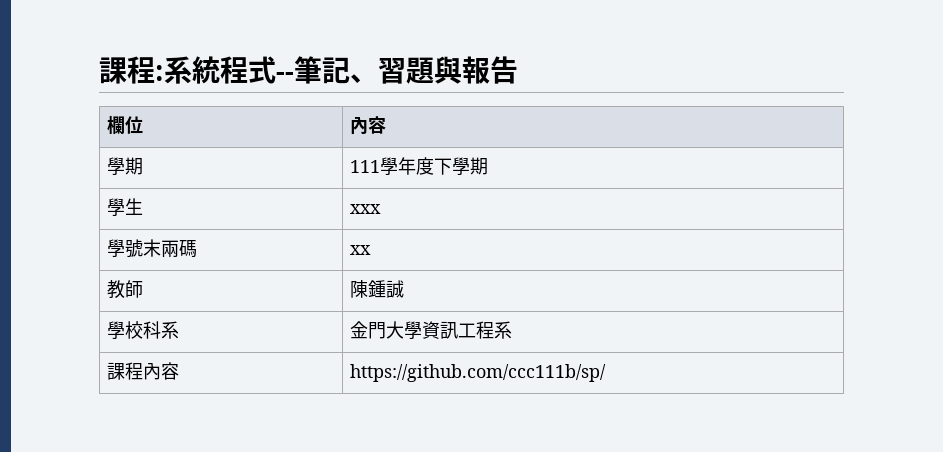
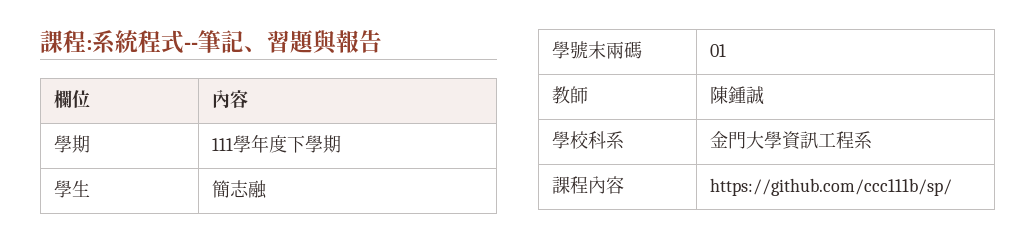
- 學生 | xxx
+ 學生 | 簡志融
- 學號末兩碼 | xx
+ 學號末兩碼 | 01

